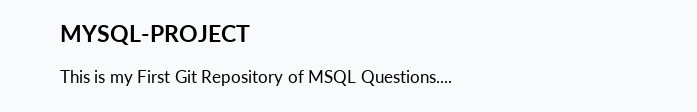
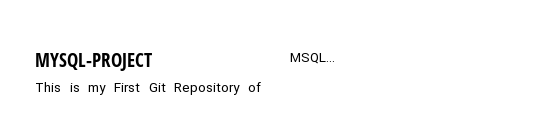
- This is my First Git Repository of MSQL Questions....
+ This is my First Git Repository of MSQL...

